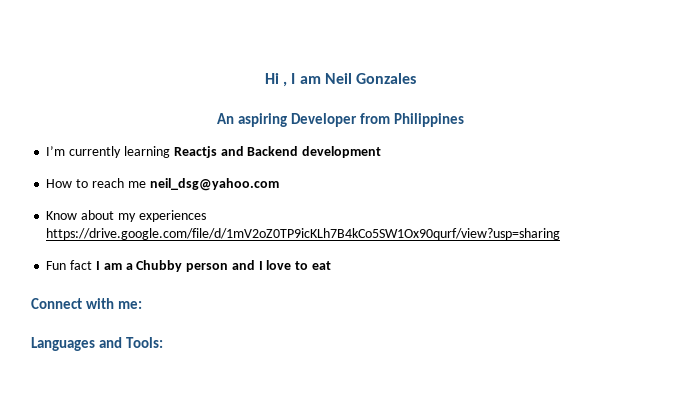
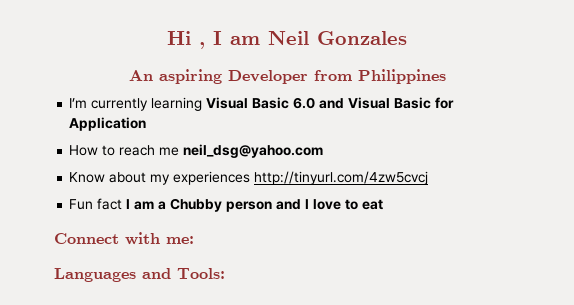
- I’m currently learning Reactjs and Backend development
+ I’m currently learning Visual Basic 6.0 and Visual Basic for Application
- Know about my experiences https://drive.google.com/file/d/1mV2oZ0TP9icKLh7B4kCo5SW1Ox90qurf/view?usp=sharing
+ Know about my experiences http://tinyurl.com/4zw5cvcj

